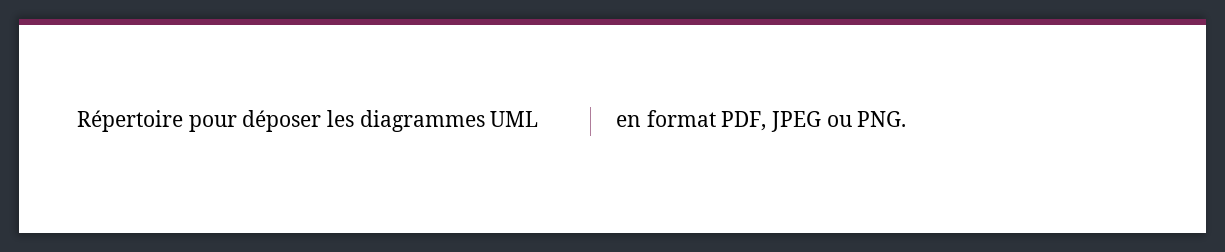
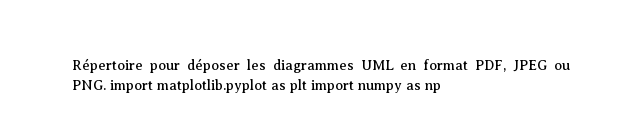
- Répertoire pour déposer les diagrammes UML en format PDF, JPEG ou PNG.
+ Répertoire pour déposer les diagrammes UML en format PDF, JPEG ou PNG. import matplotlib.pyplot as plt import numpy as np

